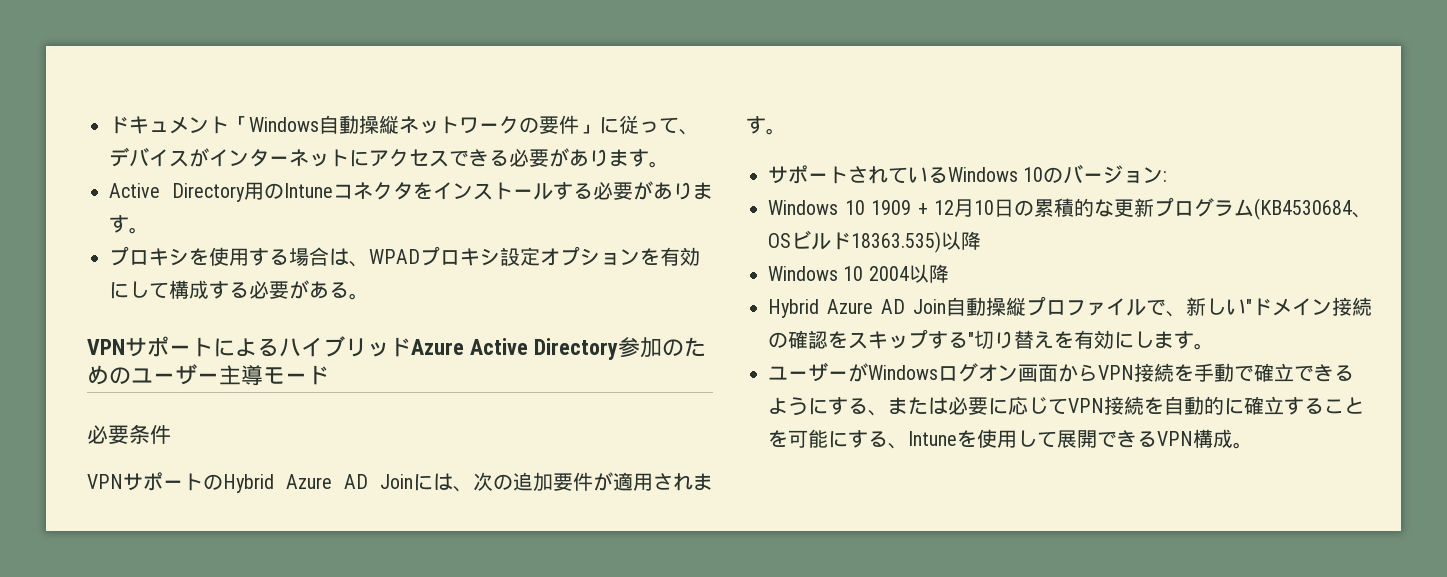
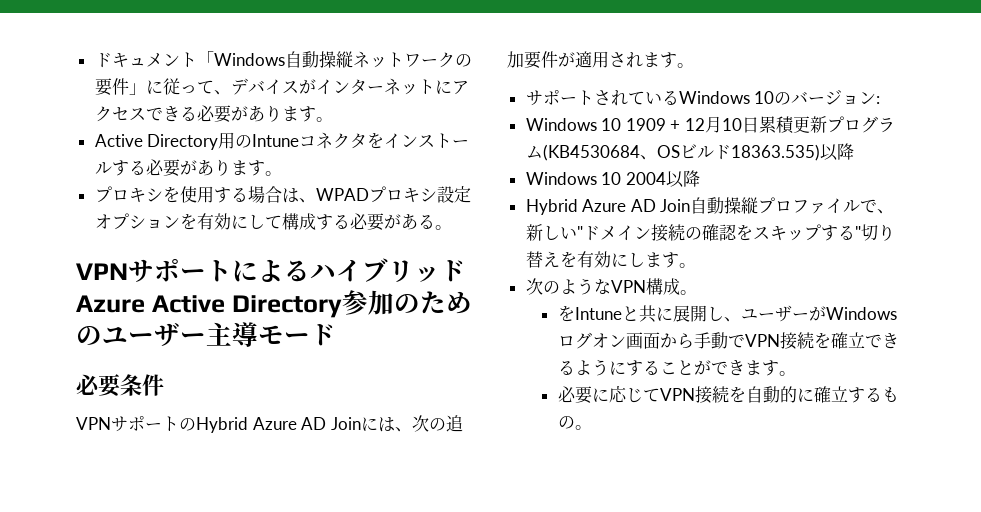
- Windows 10 1909 + 12月10日の累積的な更新プログラム(KB4530684、OSビルド18363.535)以降
+ Windows 10 1909 + 12月10日累積更新プログラム(KB4530684、OSビルド18363.535)以降
- ユーザーがWindowsログオン画面からVPN接続を手動で確立できるようにする、または必要に応じてVPN接続を自動的に確立することを可能にする、Intuneを使用して展開できるVPN構成。
+ 次のようなVPN構成。
+ をIntuneと共に展開し、ユーザーがWindowsログオン画面から手動でVPN接続を確立できるようにすることができます。
+ 必要に応じてVPN接続を自動的に確立するもの。

